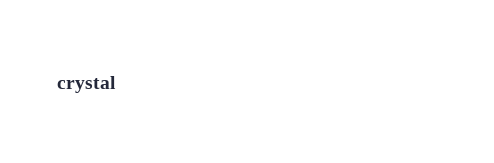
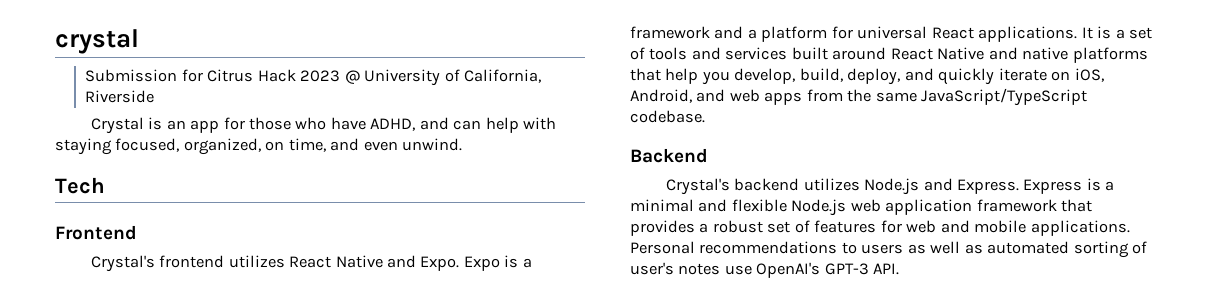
+ Submission for Citrus Hack 2023 @ University of California, Riverside
+ Crystal is an app for those who have ADHD, and can help with staying focused, organized, on time, and even unwind.
+ Tech
+ Frontend
+ Crystal's frontend utilizes React Native and Expo. Expo is a framework and a platform for universal React applications. It is a set of tools and services built around React Native and native platforms that help you develop, build, deploy, and quickly iterate on iOS, Android, and web apps from the same JavaScript/TypeScript codebase.
+ Backend
+ Crystal's backend utilizes Node.js and Express. Express is a minimal and flexible Node.js web application framework that provides a robust set of features for web and mobile applications. Personal recommendations to users as well as automated sorting of user's notes use OpenAI's GPT-3 API.

